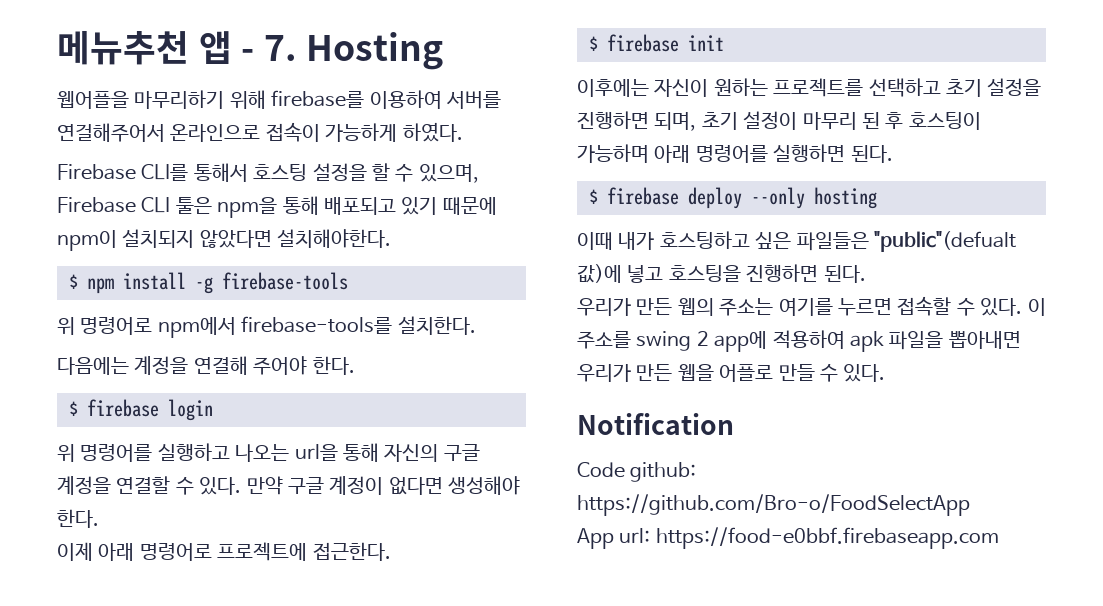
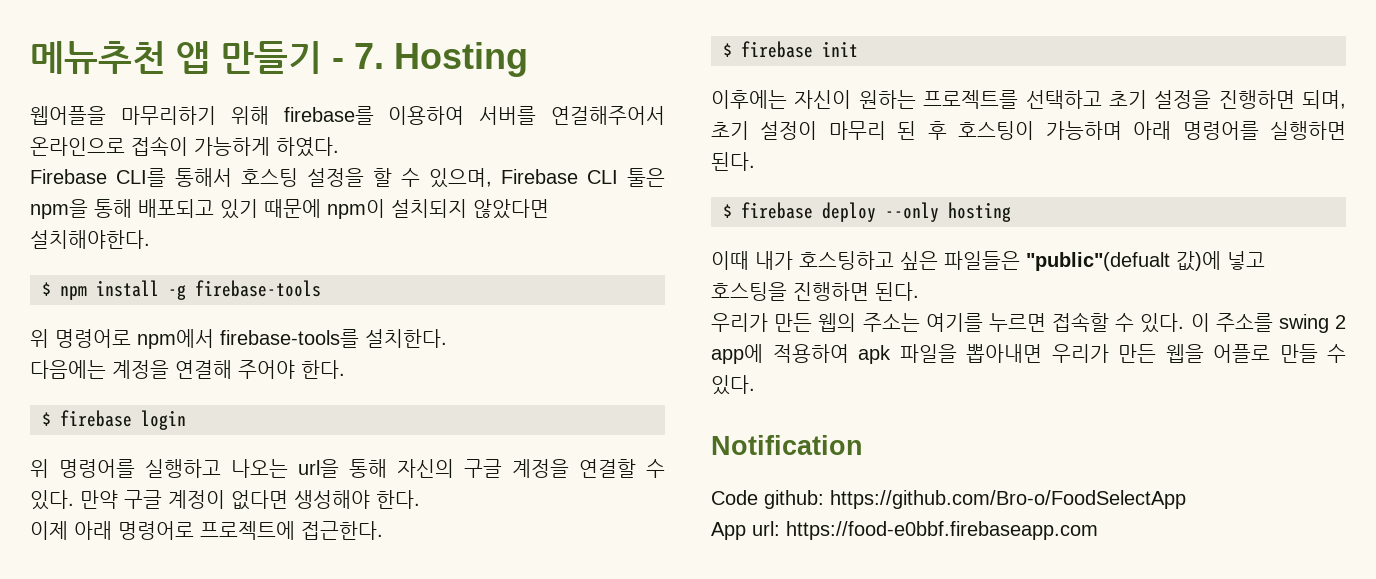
- 메뉴추천 앱 - 7. Hosting
+ 메뉴추천 앱 만들기 - 7. Hosting

